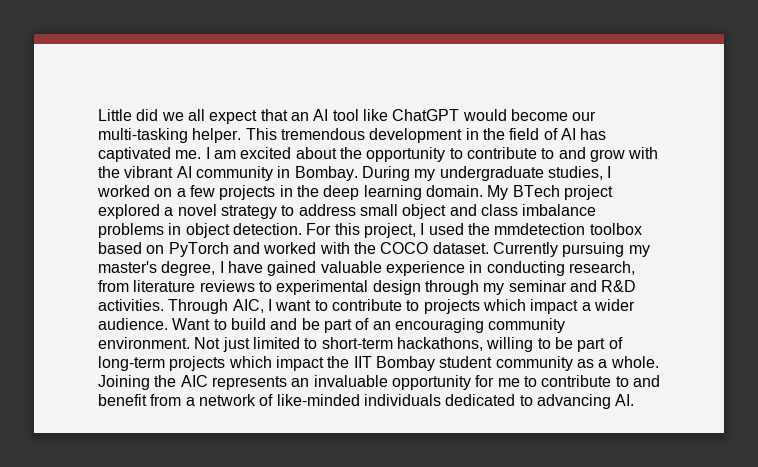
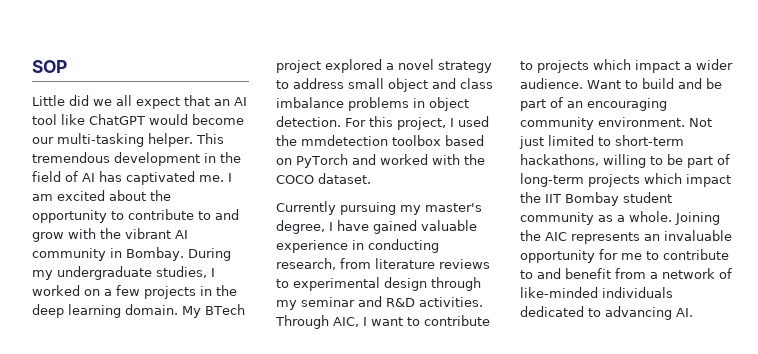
+ SOP
- For this project, I used the mmdetection toolbox based on PyTorch and worked with the COCO dataset. Currently pursuing my master's degree, I have gained valuable experience in conducting research, from literature reviews to experimental design through my seminar and R&D activities.
+ For this project, I used the mmdetection toolbox based on PyTorch and worked with the COCO dataset.
+ Currently pursuing my master's degree, I have gained valuable experience in conducting research, from literature reviews to experimental design through my seminar and R&D activities.

